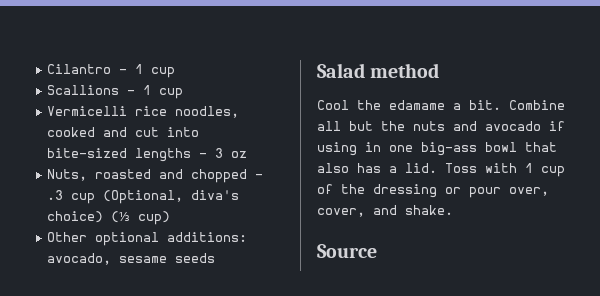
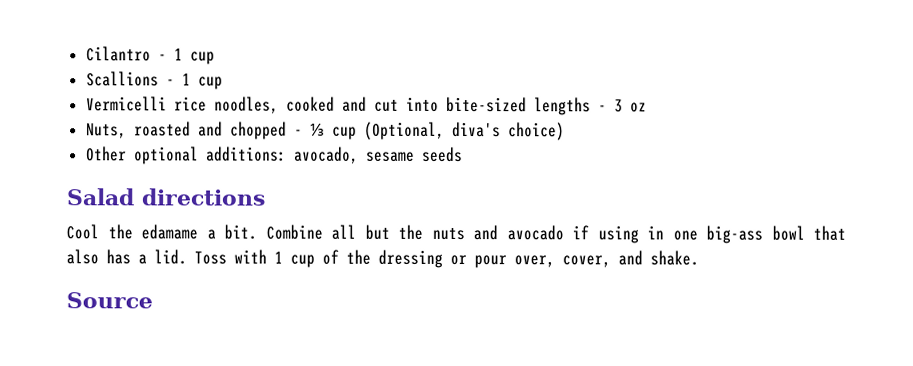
- Nuts, roasted and chopped - .3 cup (Optional, diva's choice) (⅓ cup)
+ Nuts, roasted and chopped - ⅓ cup (Optional, diva's choice)
- Salad method
+ Salad directions

